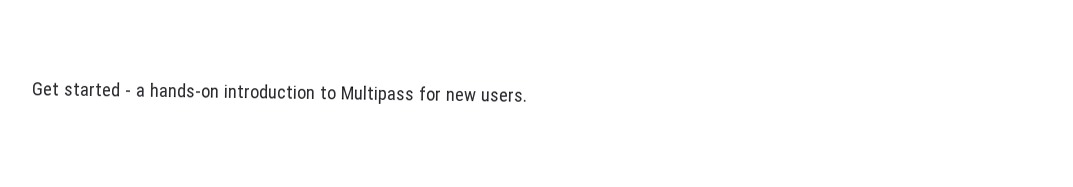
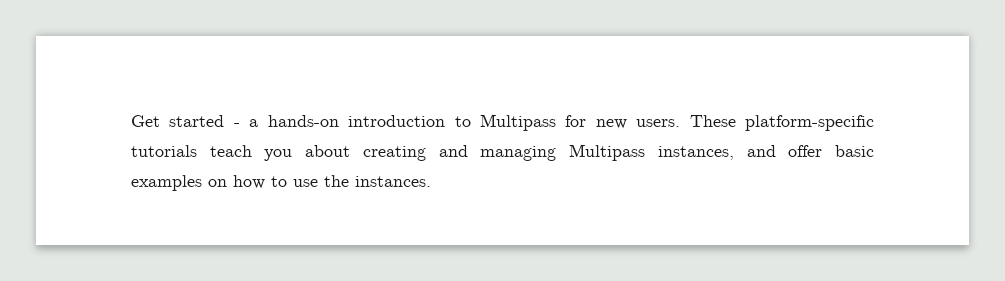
+ These platform-specific tutorials teach you about creating and managing Multipass instances, and offer basic examples on how to use the instances.

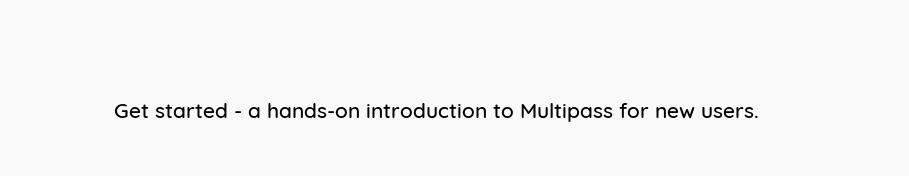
- These platform-specific tutorials teach you about creating and managing Multipass instances, and offer basic examples on how to use the instances.

